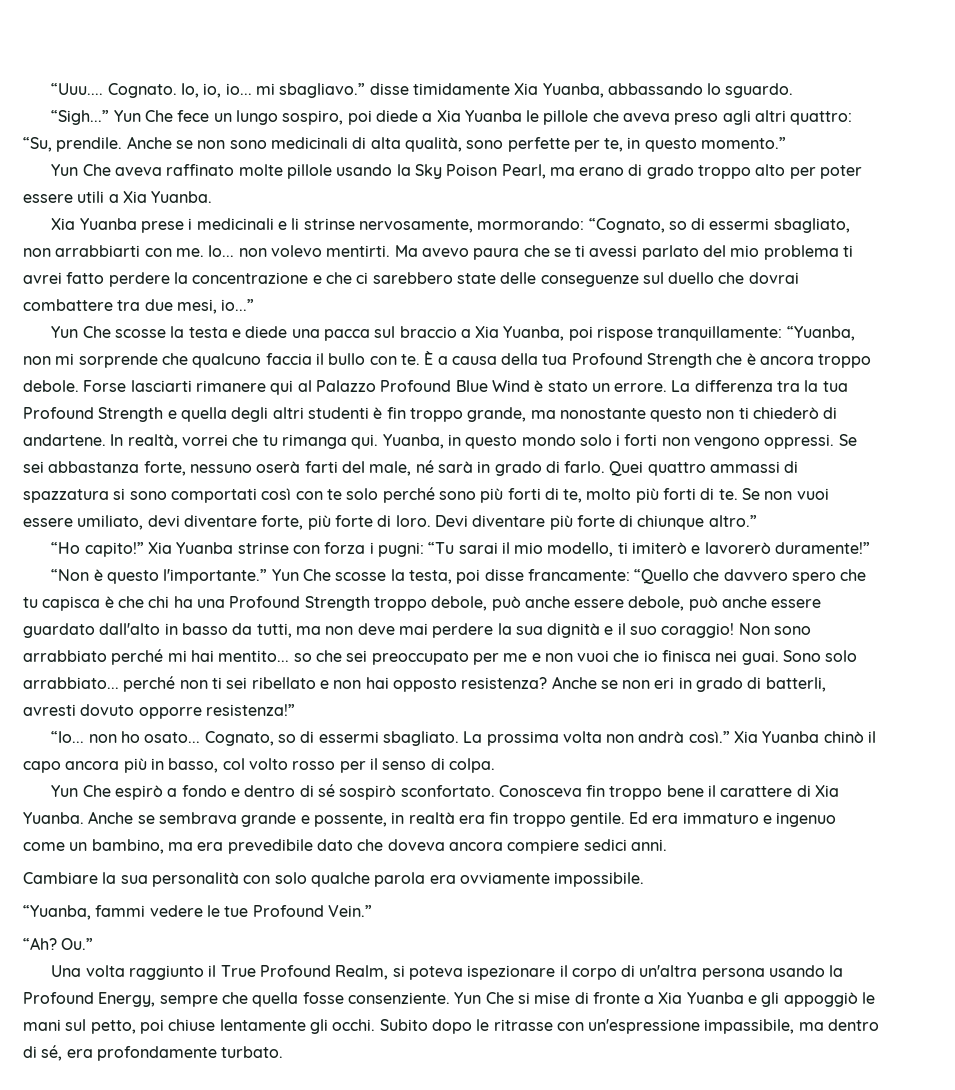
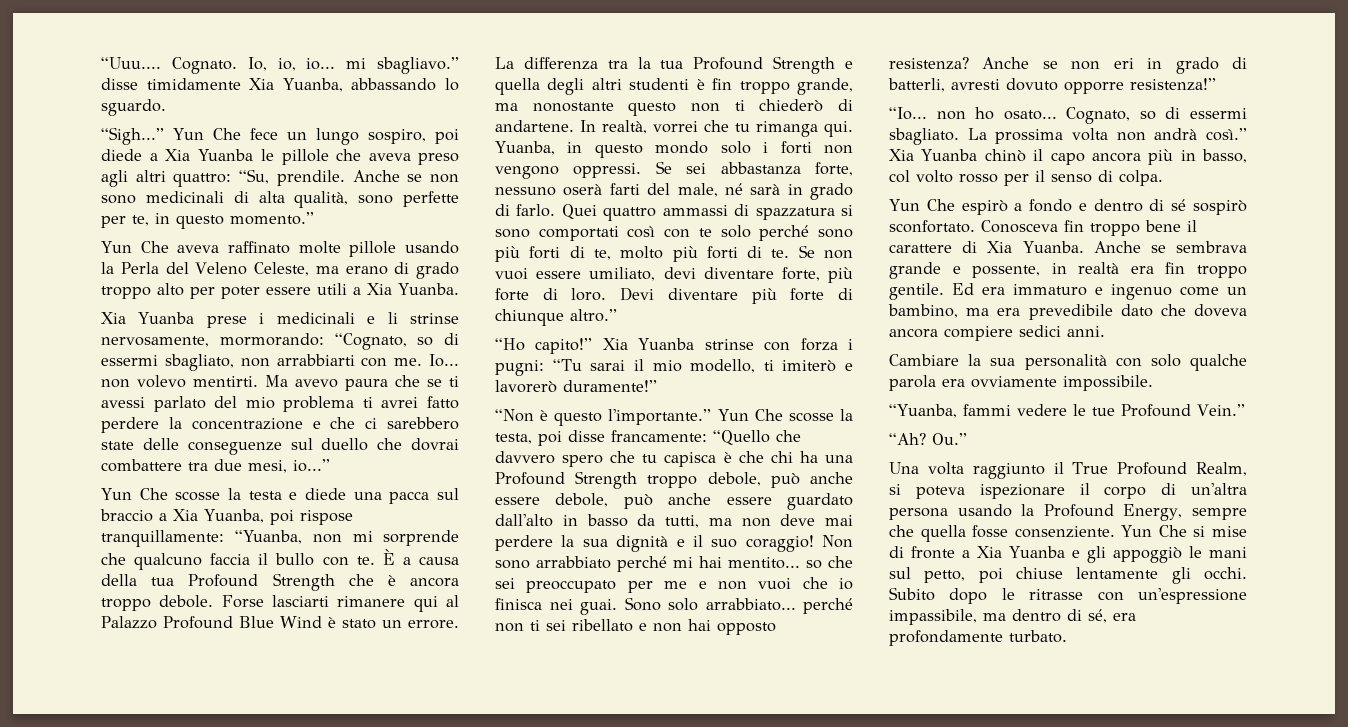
- Yun Che aveva raffinato molte pillole usando la Sky Poison Pearl, ma erano di grado troppo alto per poter essere utili a Xia Yuanba.
+ Yun Che aveva raffinato molte pillole usando la Perla del Veleno Celeste, ma erano di grado troppo alto per poter essere utili a Xia Yuanba.

